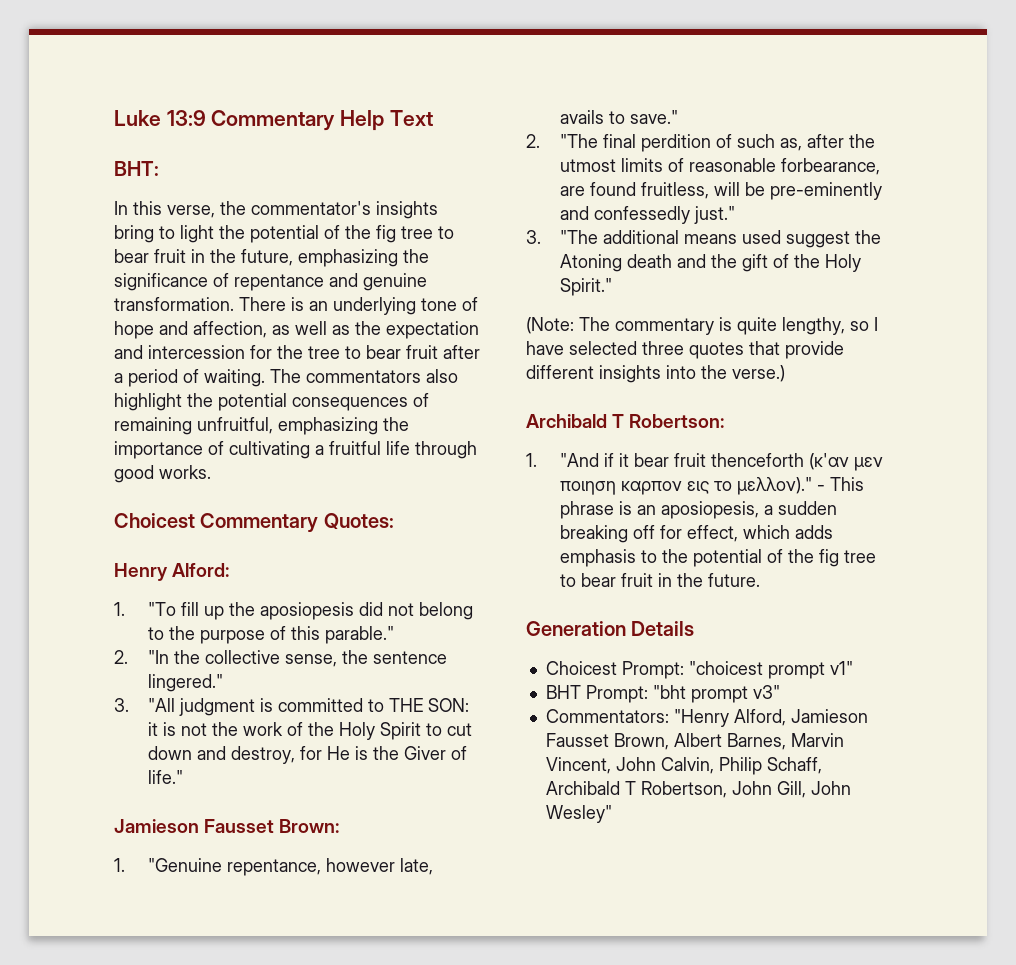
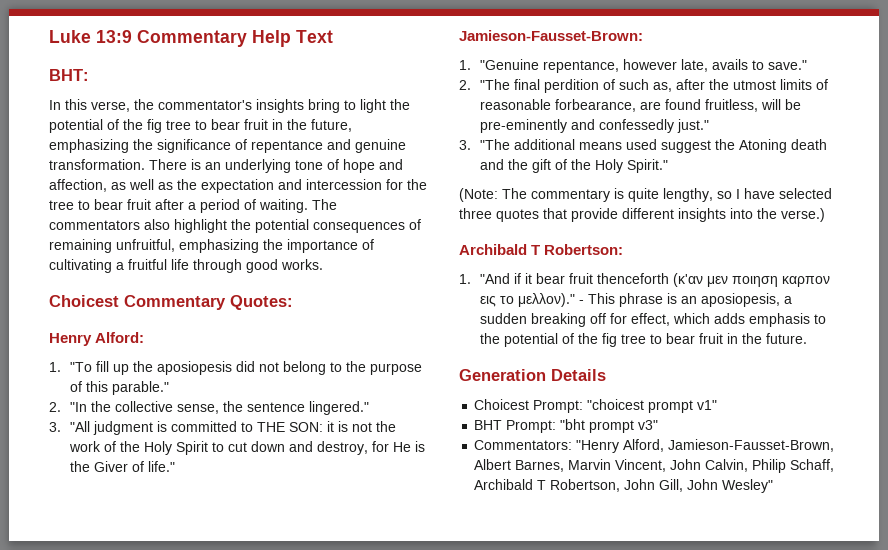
- Jamieson Fausset Brown:
+ Jamieson-Fausset-Brown:
- Commentators: "Henry Alford, Jamieson Fausset Brown, Albert Barnes, Marvin Vincent, John Calvin, Philip Schaff, Archibald T Robertson, John Gill, John Wesley"
+ Commentators: "Henry Alford, Jamieson-Fausset-Brown, Albert Barnes, Marvin Vincent, John Calvin, Philip Schaff, Archibald T Robertson, John Gill, John Wesley"

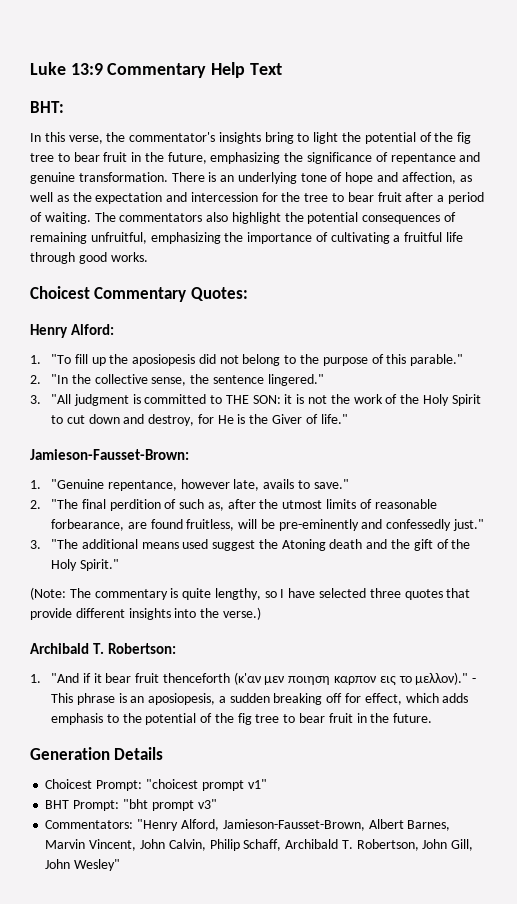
- Archibald T Robertson:
+ Archibald T. Robertson:
- Commentators: "Henry Alford, Jamieson-Fausset-Brown, Albert Barnes, Marvin Vincent, John Calvin, Philip Schaff, Archibald T Robertson, John Gill, John Wesley"
+ Commentators: "Henry Alford, Jamieson-Fausset-Brown, Albert Barnes, Marvin Vincent, John Calvin, Philip Schaff, Archibald T. Robertson, John Gill, John Wesley"

